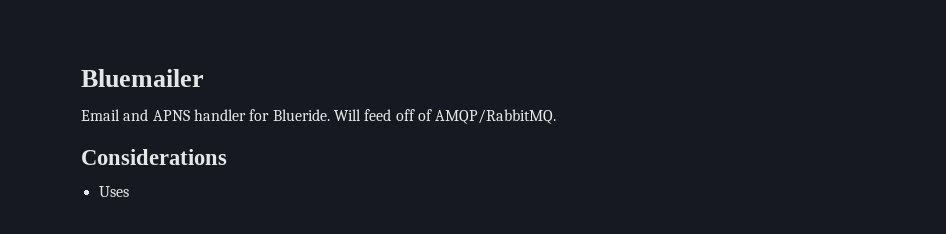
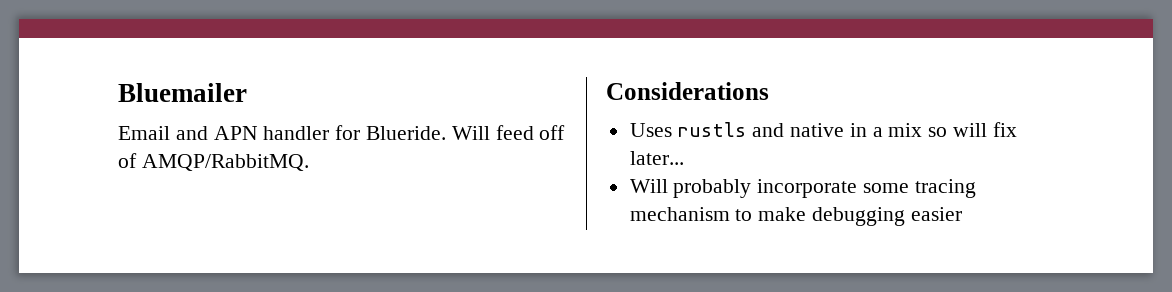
- Email and APNS handler for Blueride.
+ Email and APN handler for Blueride.
- Uses
+ Uses rustls and native in a mix so will fix later...
+ Will probably incorporate some tracing mechanism to make debugging easier

